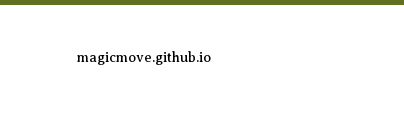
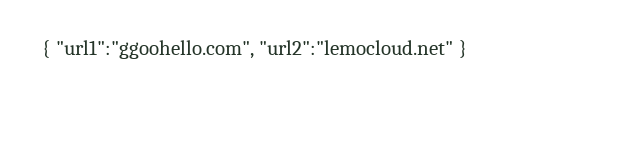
- magicmove.github.io
+ { "url1":"ggoohello.com", "url2":"lemocloud.net" }

